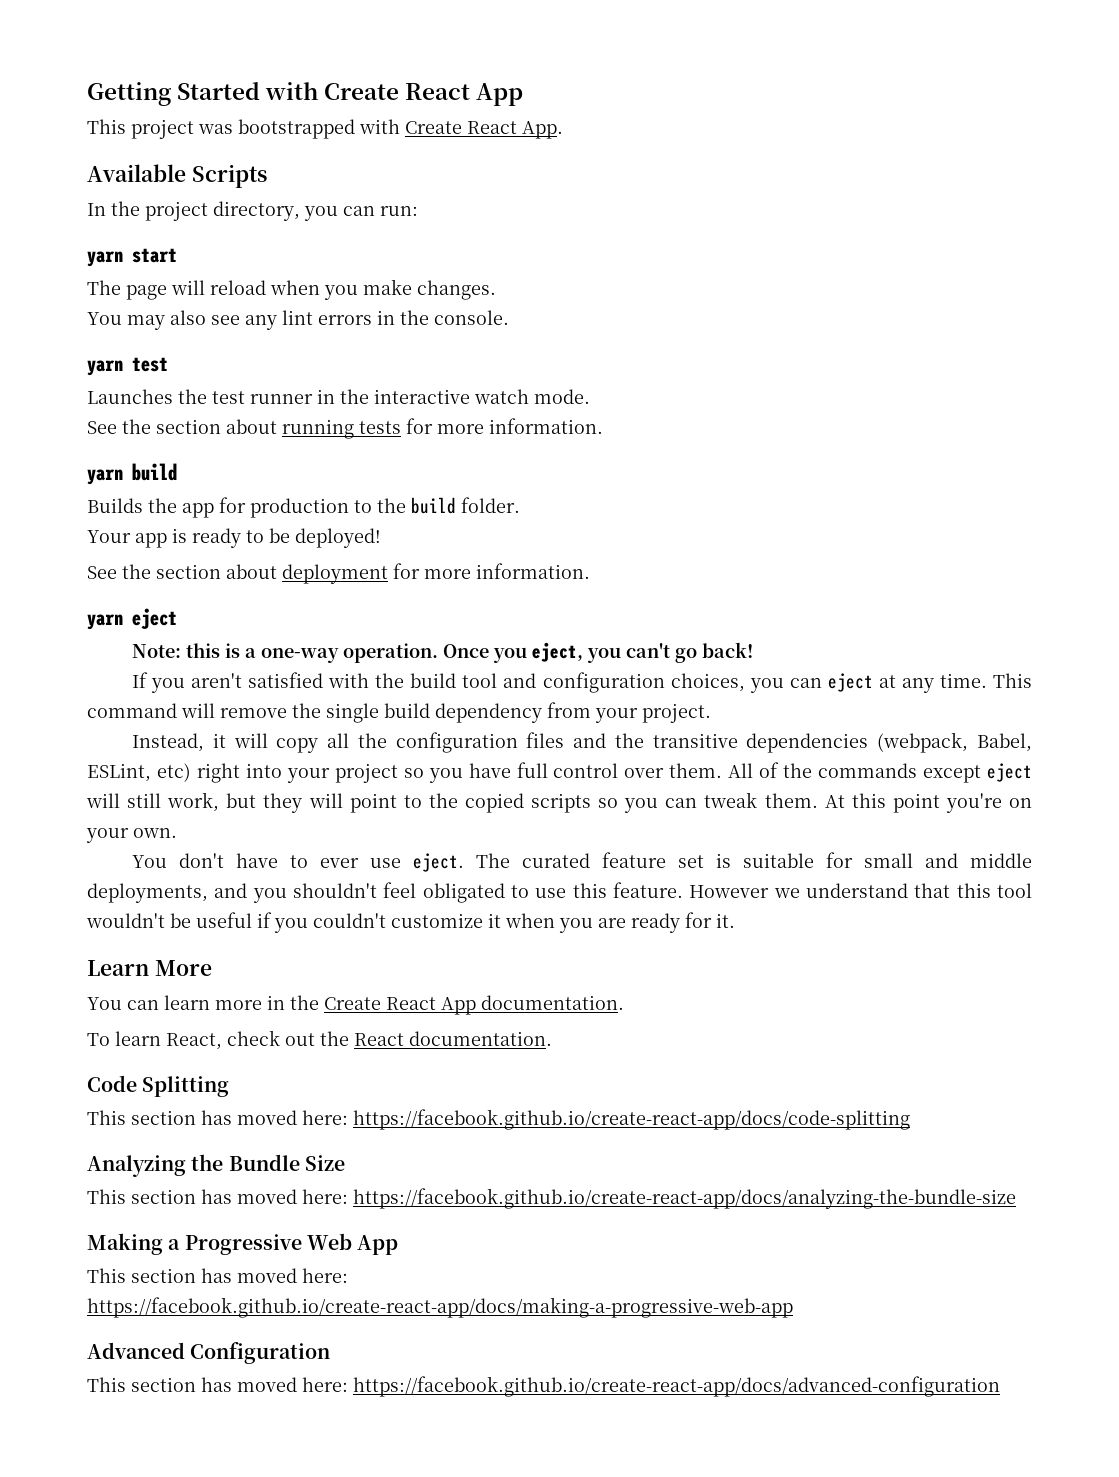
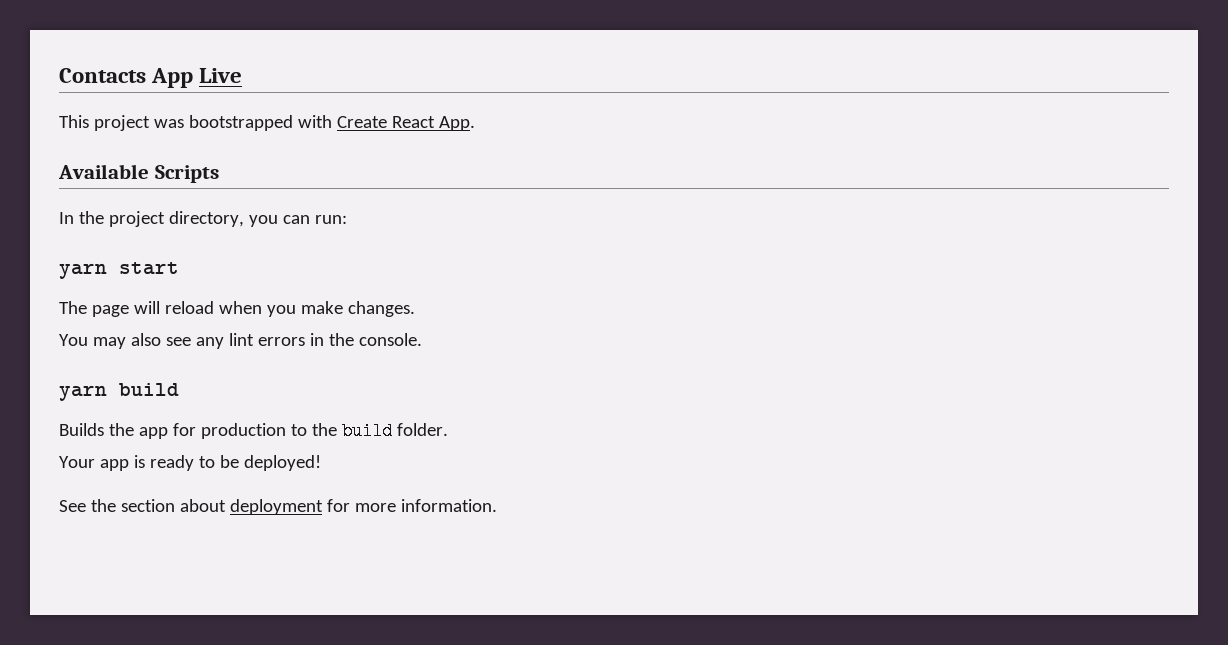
- Getting Started with Create React App
+ Contacts App Live
- yarn test
- Launches the test runner in the interactive watch mode.
- See the section about running tests for more information.
- yarn eject
- Note: this is a one-way operation. Once you eject, you can't go back!
- If you aren't satisfied with the build tool and configuration choices, you can eject at any time. This command will remove the single build dependency from your project.
- Instead, it will copy all the configuration files and the transitive dependencies (webpack, Babel, ESLint, etc) right into your project so you have full control over them. All of the commands except eject will still work, but they will point to the copied scripts so you can tweak them. At this point you're on your own.
- You don't have to ever use eject. The curated feature set is suitable for small and middle deployments, and you shouldn't feel obligated to use this feature. However we understand that this tool wouldn't be useful if you couldn't customize it when you are ready for it.
- Learn More
- You can learn more in the Create React App documentation.
- To learn React, check out the React documentation.
- Code Splitting
- This section has moved here: https://facebook.github.io/create-react-app/docs/code-splitting
- Analyzing the Bundle Size
- This section has moved here: https://facebook.github.io/create-react-app/docs/analyzing-the-bundle-size
- Making a Progressive Web App
- This section has moved here: https://facebook.github.io/create-react-app/docs/making-a-progressive-web-app
- Advanced Configuration
- This section has moved here: https://facebook.github.io/create-react-app/docs/advanced-configuration

